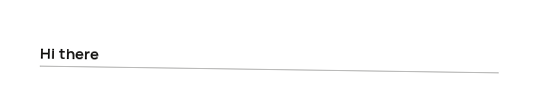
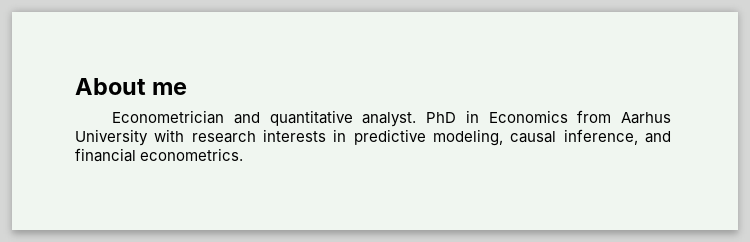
- Hi there
+ About me
+ Econometrician and quantitative analyst. PhD in Economics from Aarhus University with research interests in predictive modeling, causal inference, and financial econometrics.

